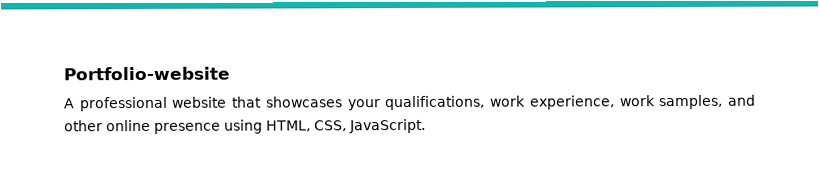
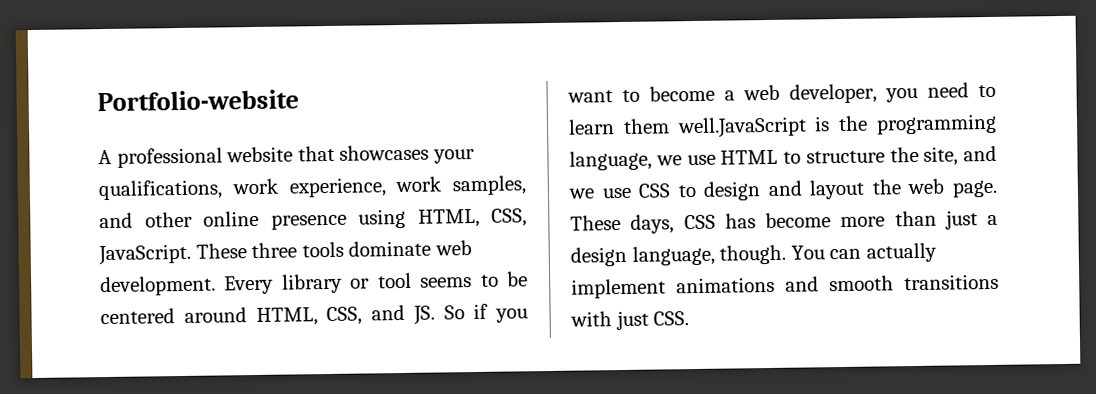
+ These three tools dominate web development. Every library or tool seems to be centered around HTML, CSS, and JS. So if you want to become a web developer, you need to learn them well.JavaScript is the programming language, we use HTML to structure the site, and we use CSS to design and layout the web page. These days, CSS has become more than just a design language, though. You can actually implement animations and smooth transitions with just CSS.

